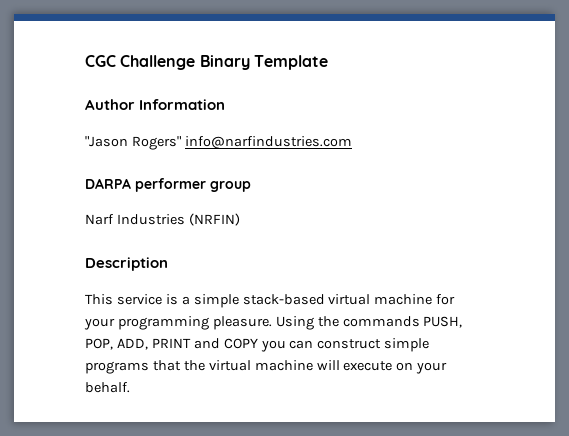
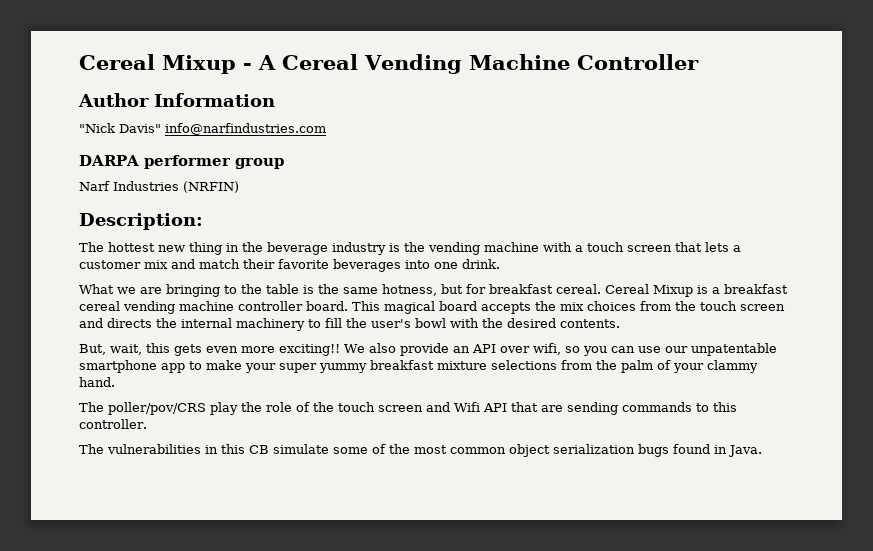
- CGC Challenge Binary Template
+ Cereal Mixup - A Cereal Vending Machine Controller
- "Jason Rogers" info@narfindustries.com
+ "Nick Davis" info@narfindustries.com
- Description
- This service is a simple stack-based virtual machine for your programming pleasure. Using the commands PUSH, POP, ADD, PRINT and COPY you can construct simple programs that the virtual machine will execute on your behalf.
+ Description:
+ The hottest new thing in the beverage industry is the vending machine with a touch screen that lets a customer mix and match their favorite beverages into one drink.
+ What we are bringing to the table is the same hotness, but for breakfast cereal. Cereal Mixup is a breakfast cereal vending machine controller board. This magical board accepts the mix choices from the touch screen and directs the internal machinery to fill the user's bowl with the desired contents.
+ But, wait, this gets even more exciting!! We also provide an API over wifi, so you can use our unpatentable smartphone app to make your super yummy breakfast mixture selections from the palm of your clammy hand.
+ The poller/pov/CRS play the role of the touch screen and Wifi API that are sending commands to this controller.
+ The vulnerabilities in this CB simulate some of the most common object serialization bugs found in Java.

